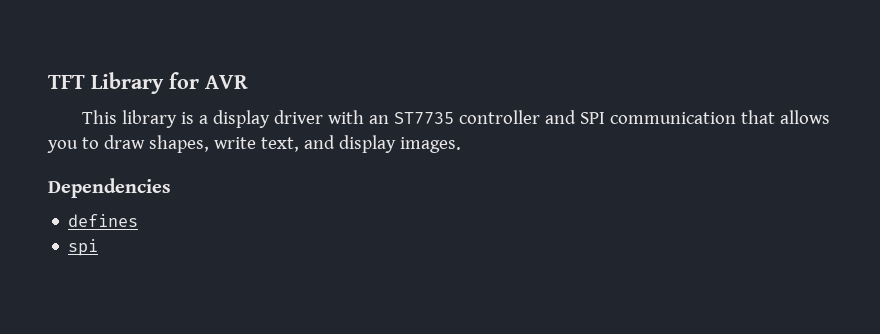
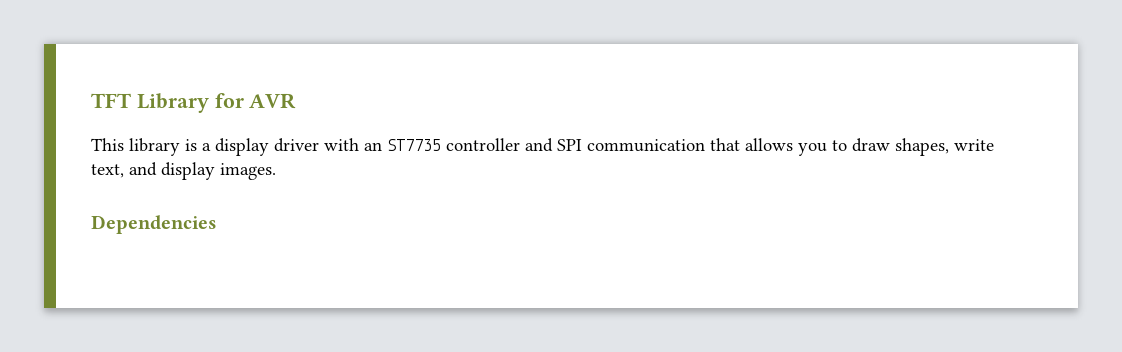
- defines
- spi

